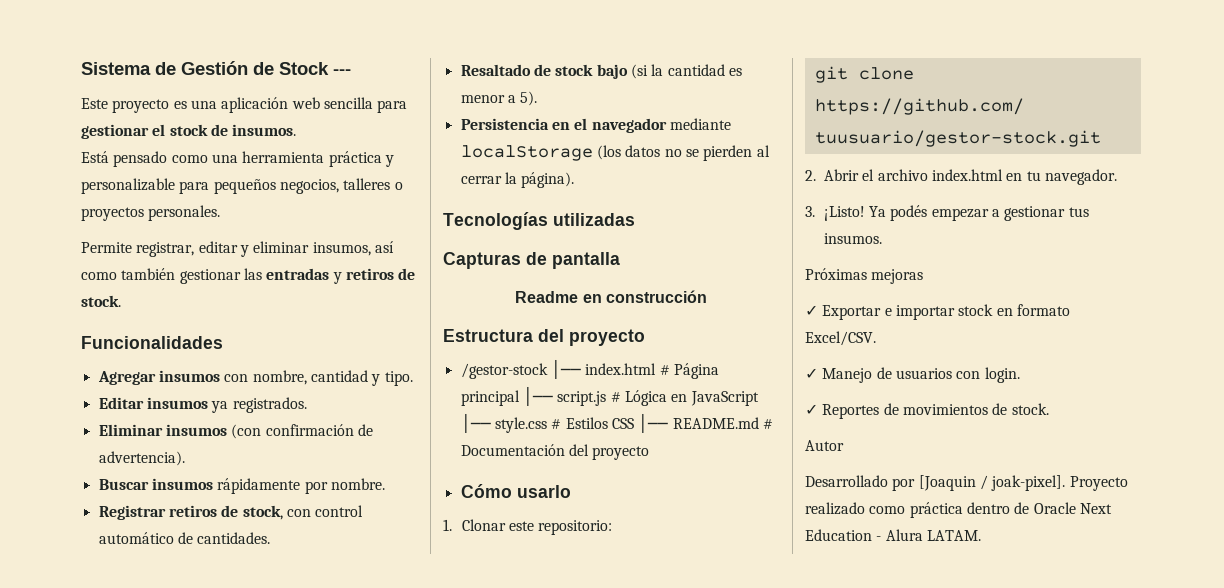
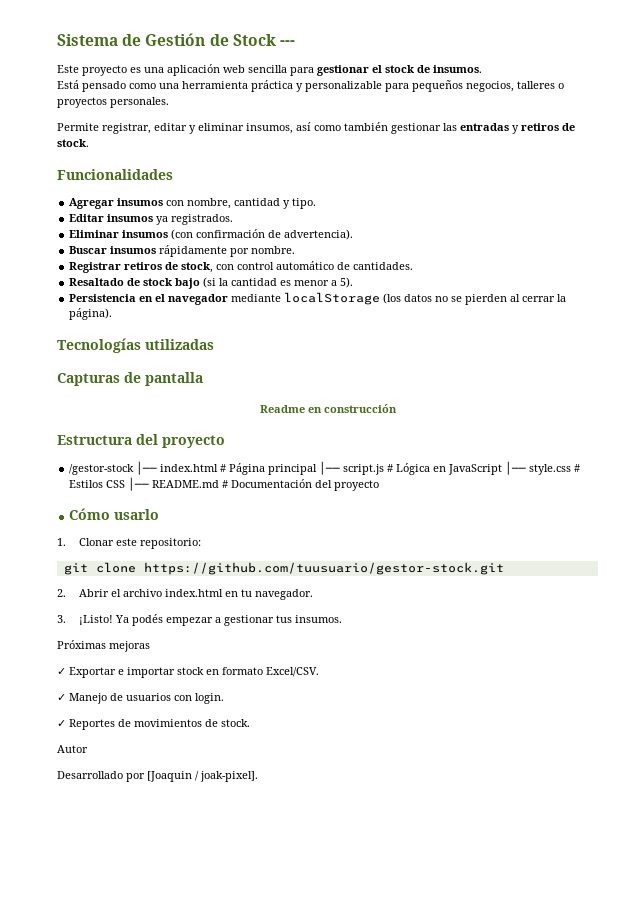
- Proyecto realizado como práctica dentro de Oracle Next Education - Alura LATAM.

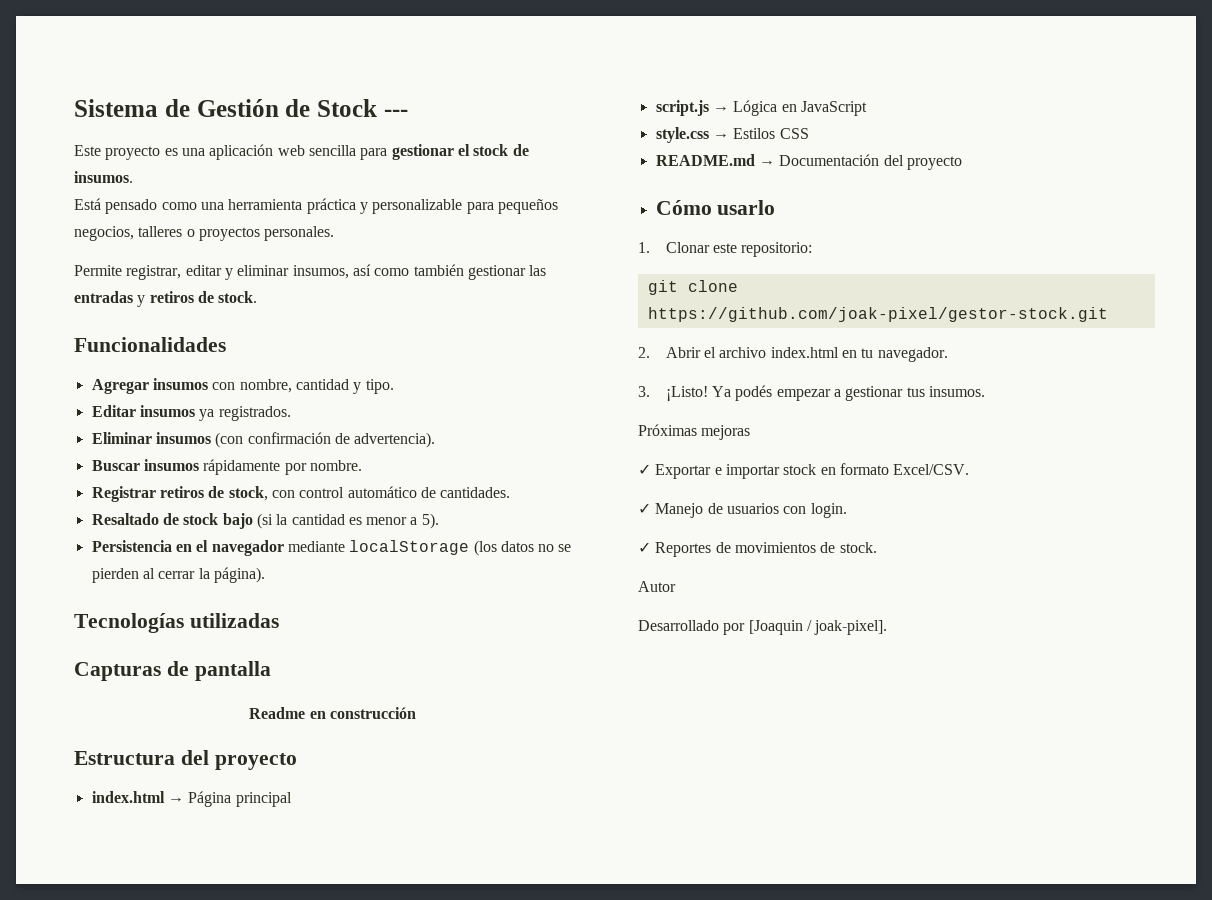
- /gestor-stock │── index.html # Página principal │── script.js # Lógica en JavaScript │── style.css # Estilos CSS │── README.md # Documentación del proyecto
+ index.html → Página principal
+ script.js → Lógica en JavaScript
+ style.css → Estilos CSS
+ README.md → Documentación del proyecto
- git clone https://github.com/tuusuario/gestor-stock.git
+ git clone https://github.com/joak-pixel/gestor-stock.git

